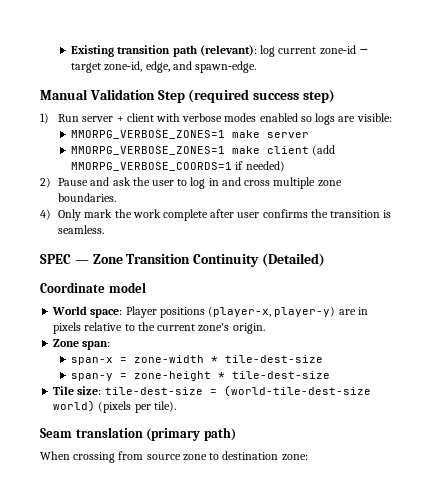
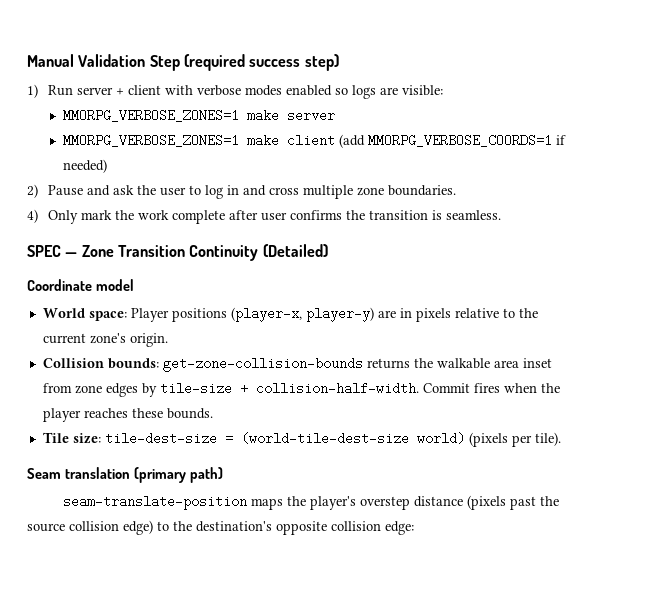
- Existing transition path (relevant): log current zone‑id → target zone‑id, edge, and spawn‑edge.
- Zone span:
- span-x = zone-width * tile-dest-size
- span-y = zone-height * tile-dest-size
+ Collision bounds: get-zone-collision-bounds returns the walkable area inset from zone edges by tile-size + collision-half-width. Commit fires when the player reaches these bounds.
- When crossing from source zone to destination zone:
+ seam-translate-position maps the player's overstep distance (pixels past the source collision edge) to the destination's opposite collision edge:

